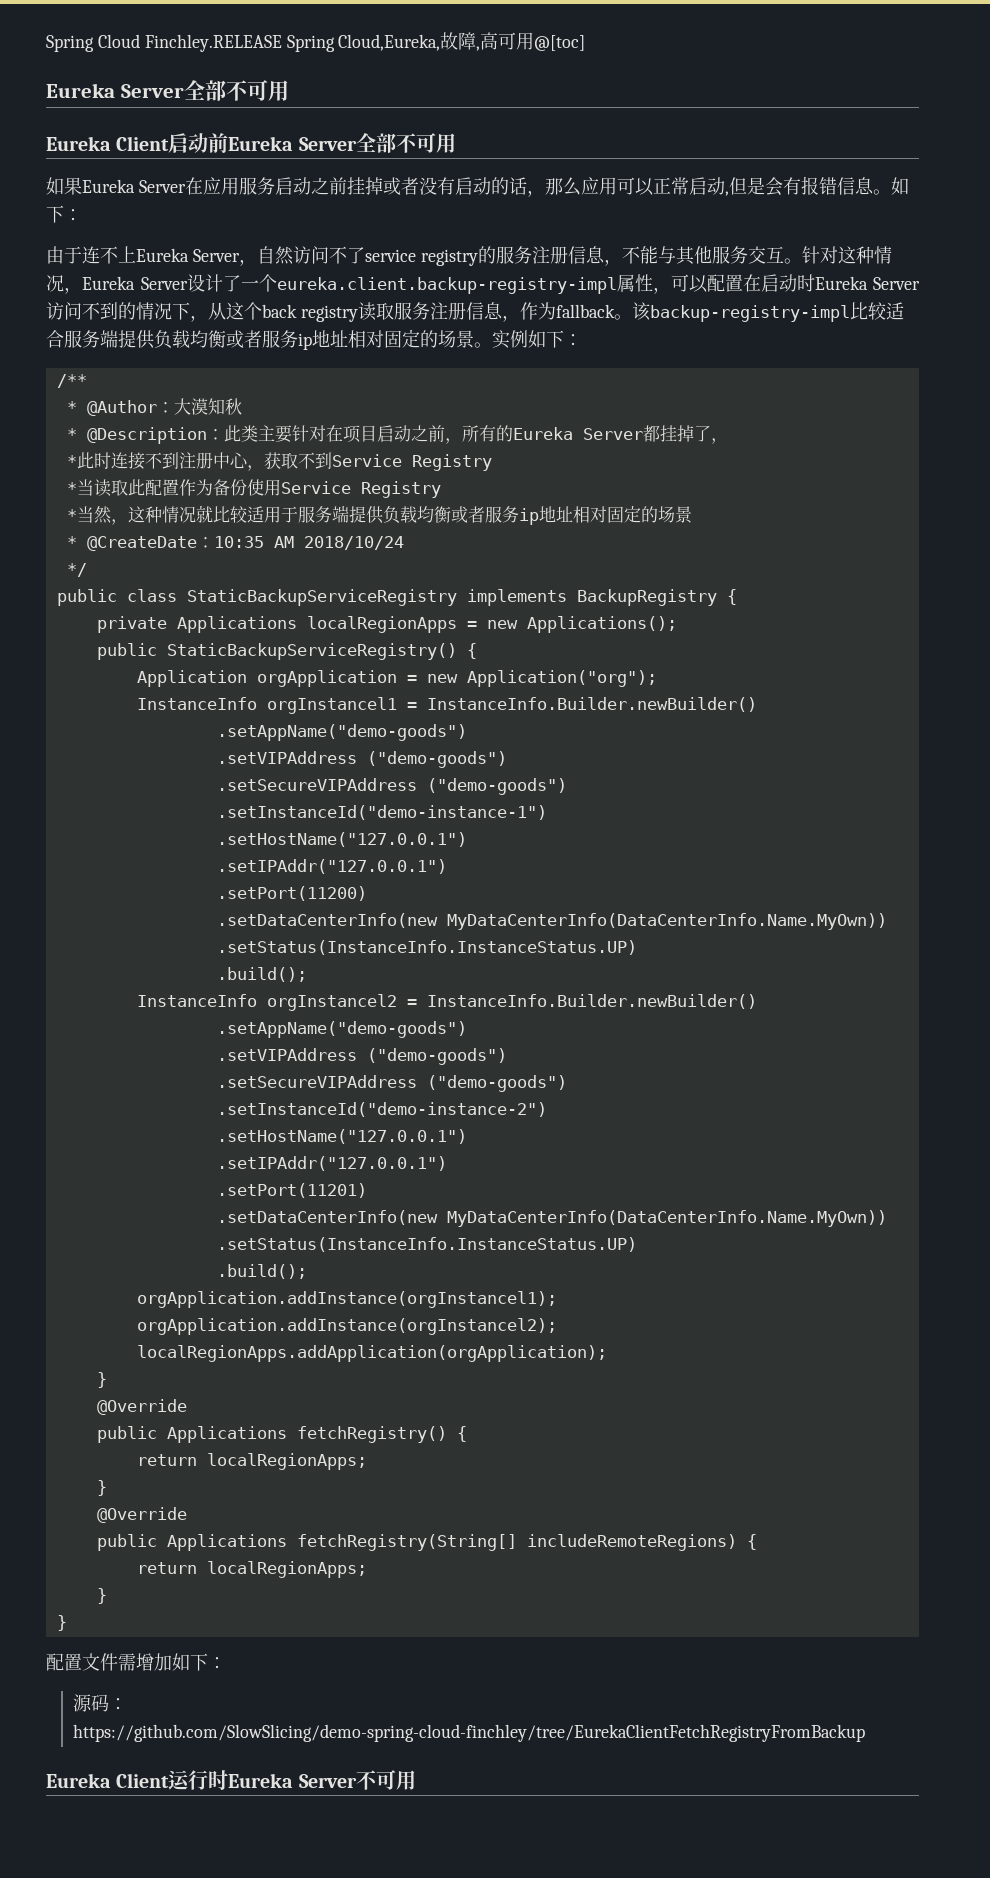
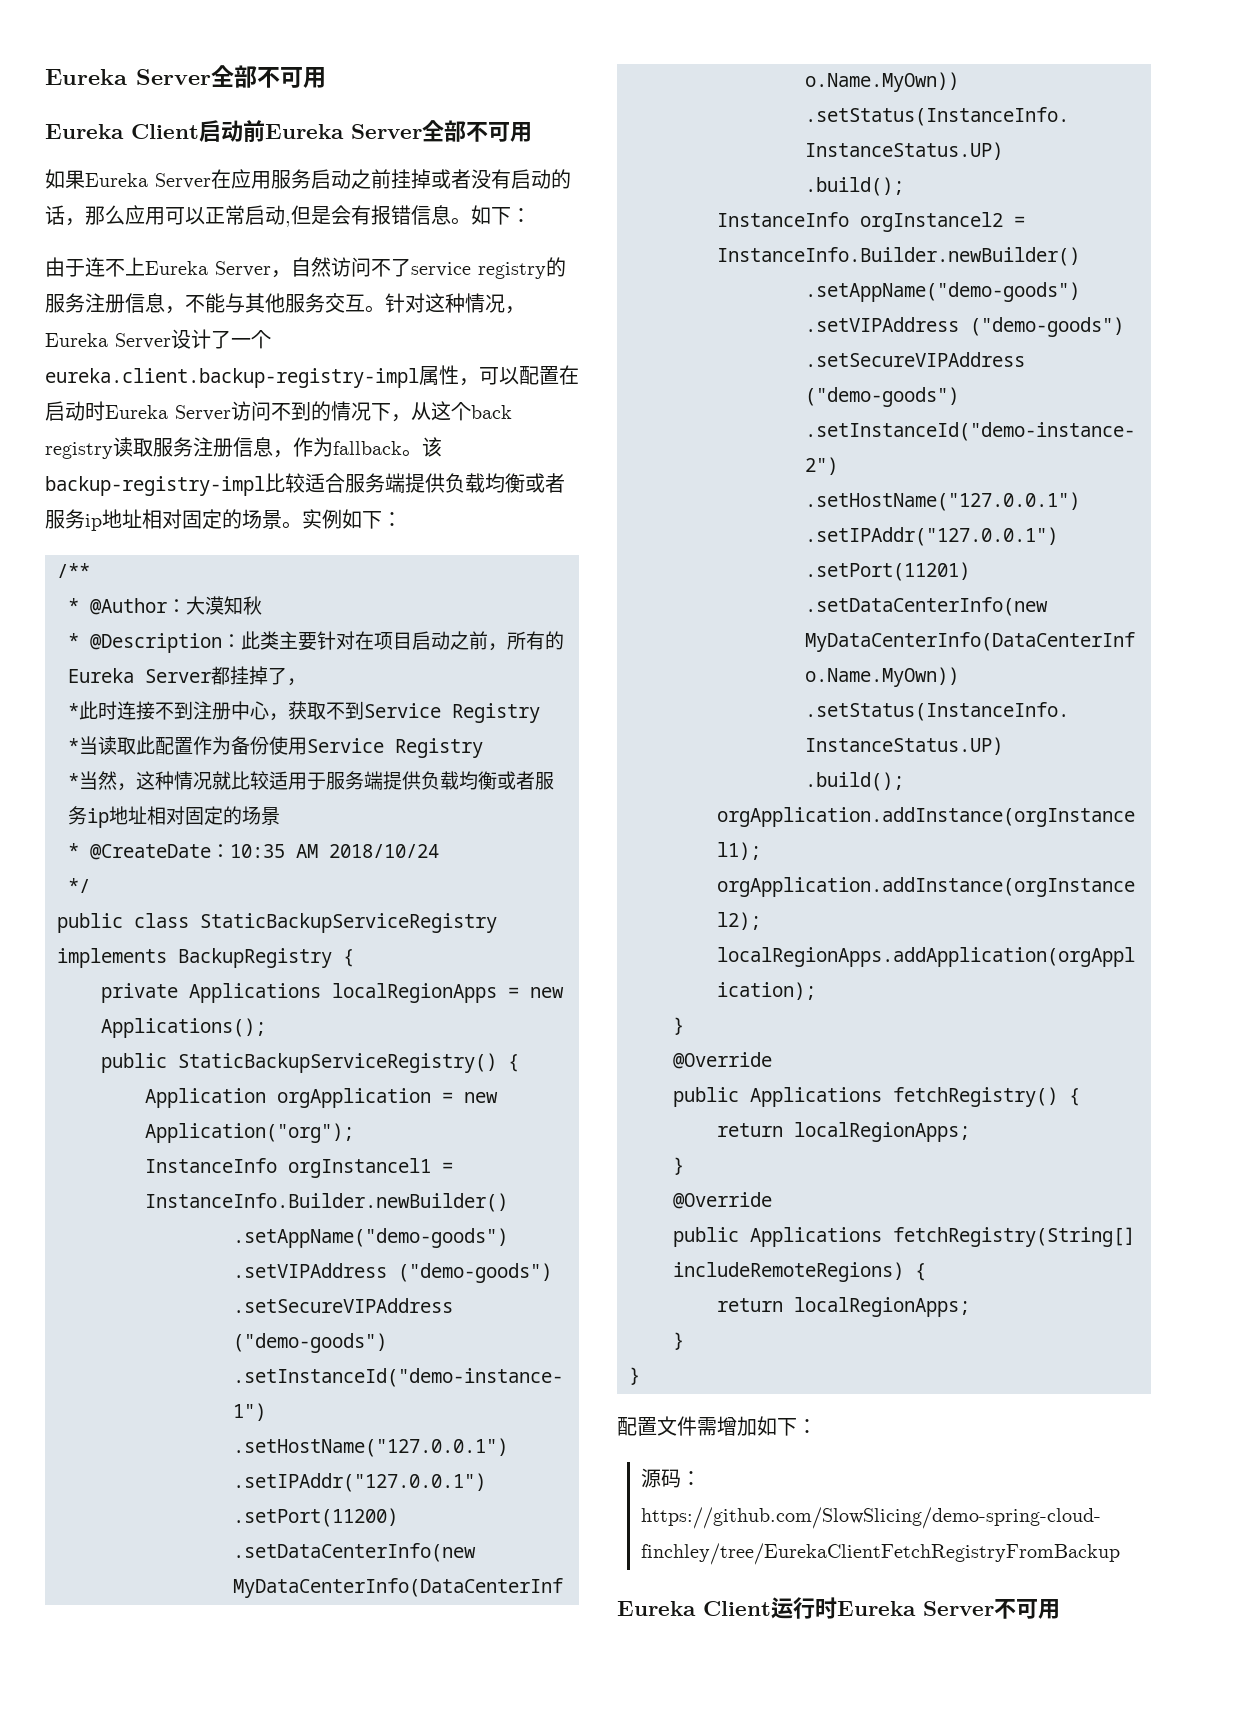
- Spring Cloud Finchley.RELEASE Spring Cloud,Eureka,故障,高可用@[toc]

